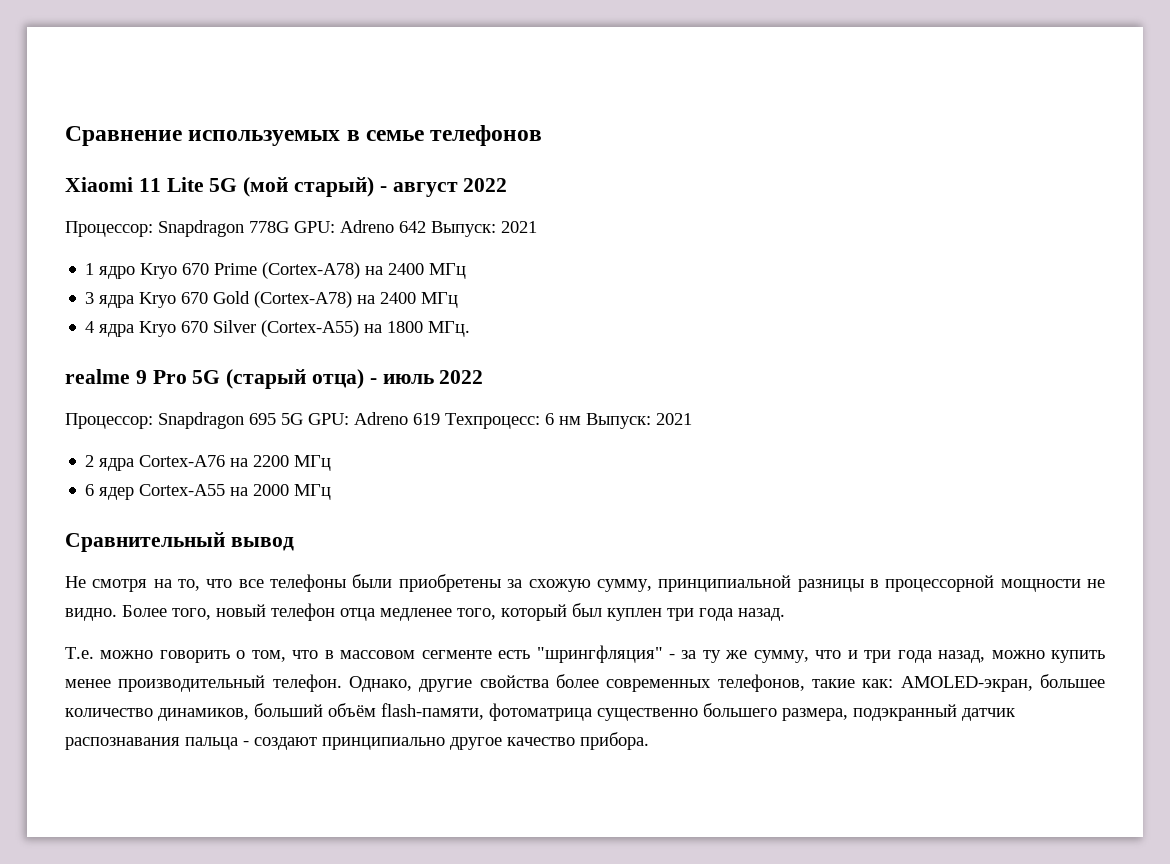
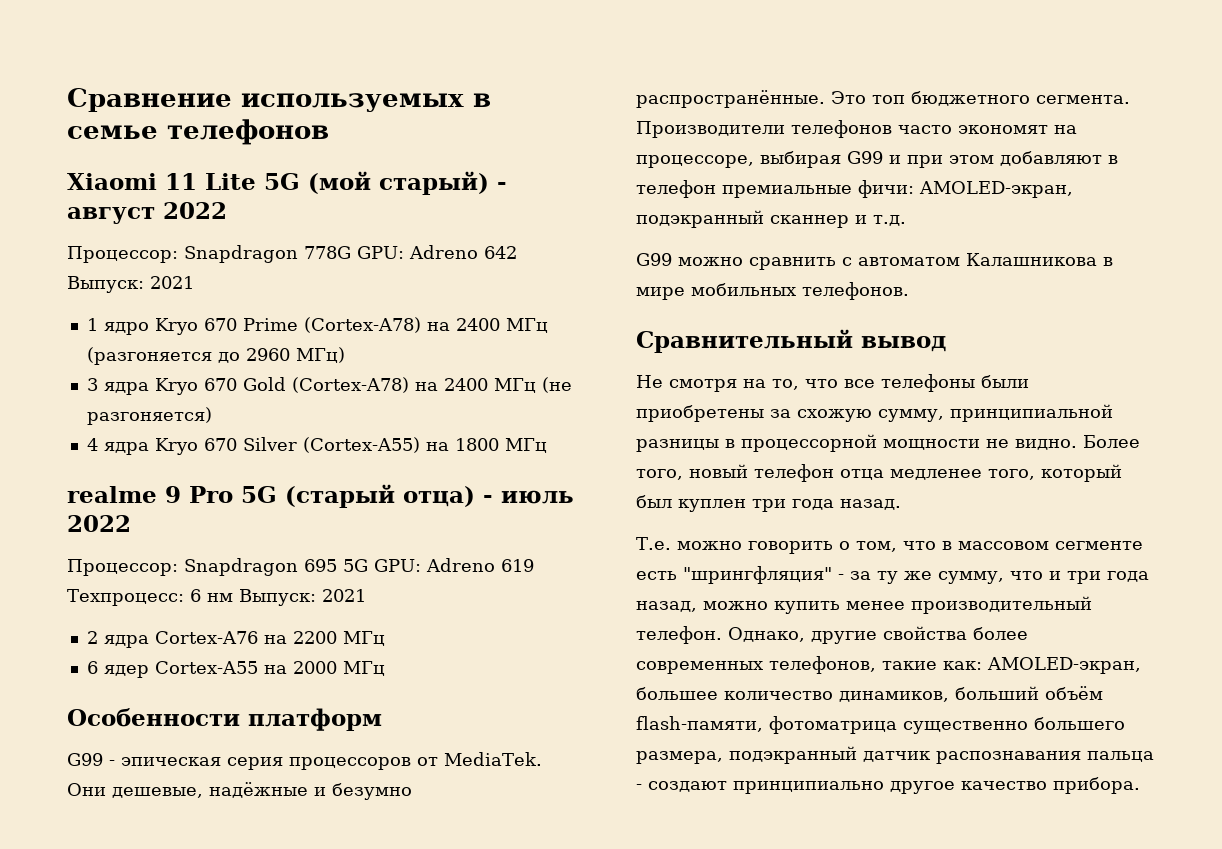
- 1 ядро Kryo 670 Prime (Cortex-A78) на 2400 МГц
+ 1 ядро Kryo 670 Prime (Cortex-A78) на 2400 МГц (разгоняется до 2960 МГц)
- 3 ядра Kryo 670 Gold (Cortex-A78) на 2400 МГц
+ 3 ядра Kryo 670 Gold (Cortex-A78) на 2400 МГц (не разгоняется)
- 4 ядра Kryo 670 Silver (Cortex-A55) на 1800 МГц.
+ 4 ядра Kryo 670 Silver (Cortex-A55) на 1800 МГц
+ Особенности платформ
+ G99 - эпическая серия процессоров от MediaTek. Они дешевые, надёжные и безумно распространённые. Это топ бюджетного сегмента. Производители телефонов часто экономят на процессоре, выбирая G99 и при этом добавляют в телефон премиальные фичи: AMOLED-экран, подэкранный сканнер и т.д.
+ G99 можно сравнить с автоматом Калашникова в мире мобильных телефонов.

